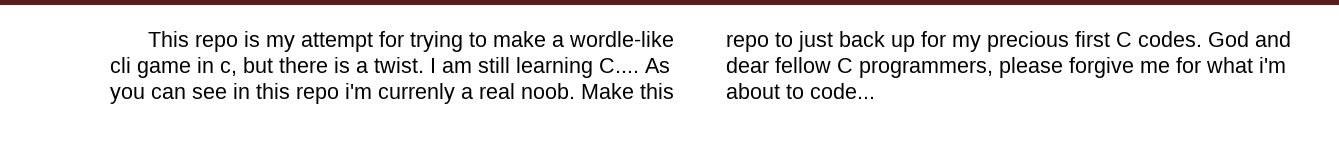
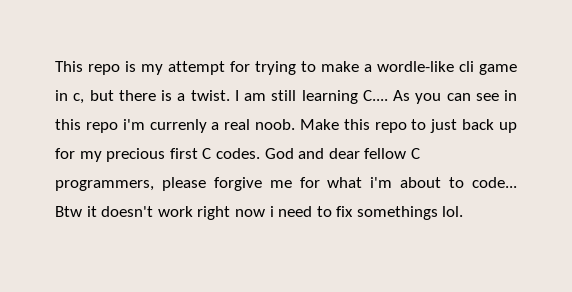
+ Btw it doesn't work right now i need to fix somethings lol.

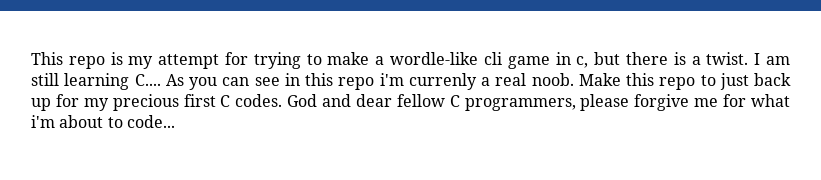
- Btw it doesn't work right now i need to fix somethings lol.

